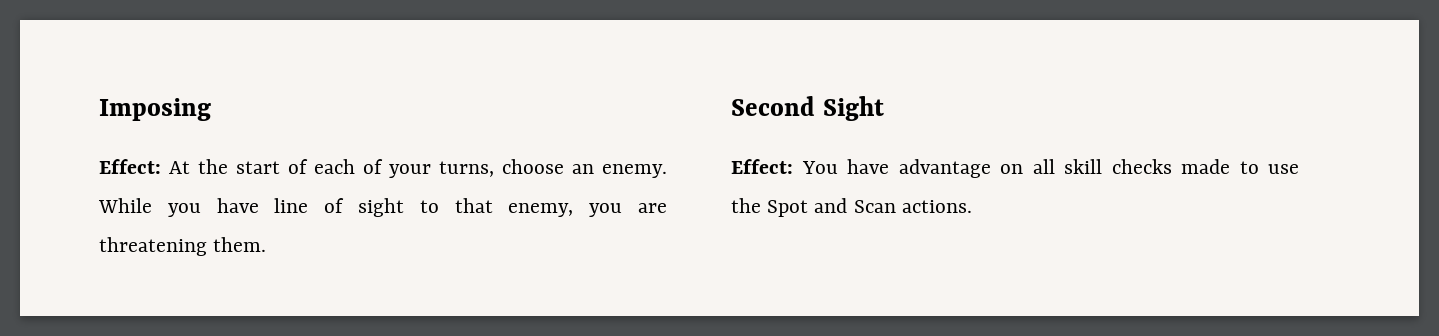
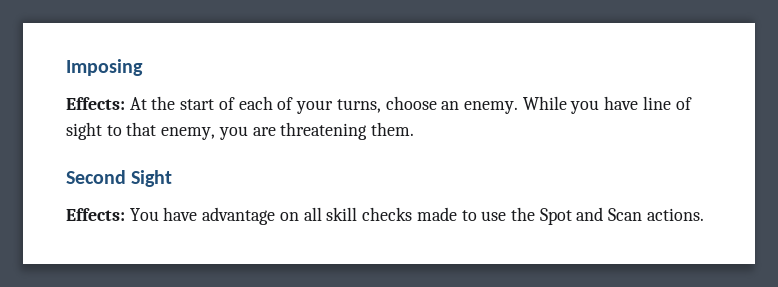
- Effect: At the start of each of your turns, choose an enemy.
+ Effects: At the start of each of your turns, choose an enemy.
- Effect: You have advantage on all skill checks made to use the Spot and Scan actions.
+ Effects: You have advantage on all skill checks made to use the Spot and Scan actions.

